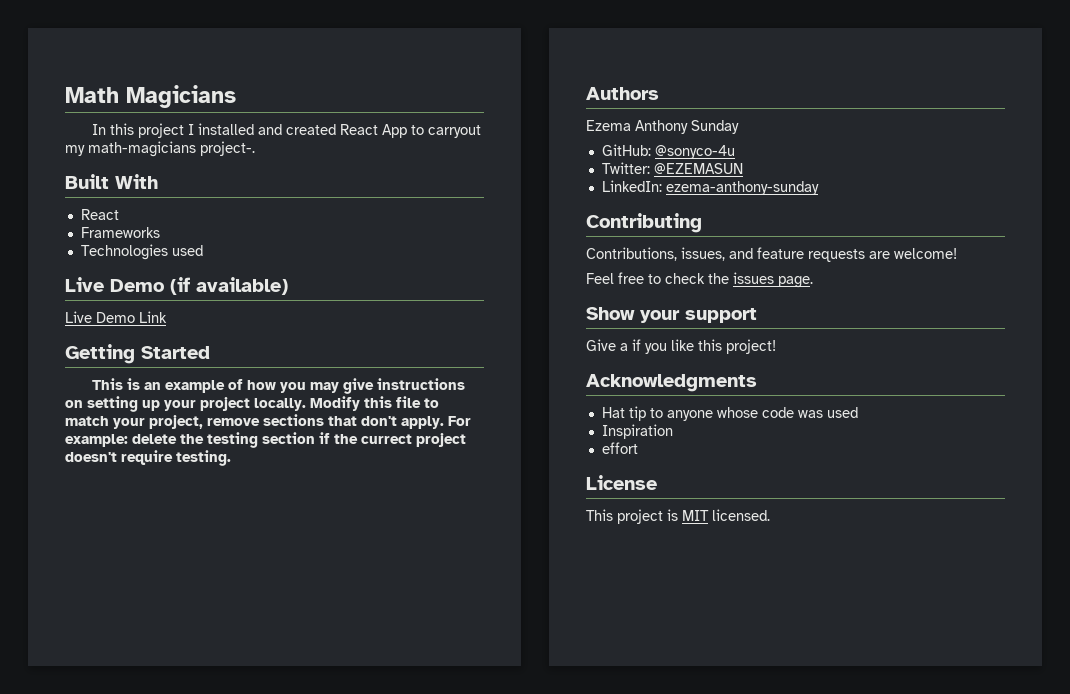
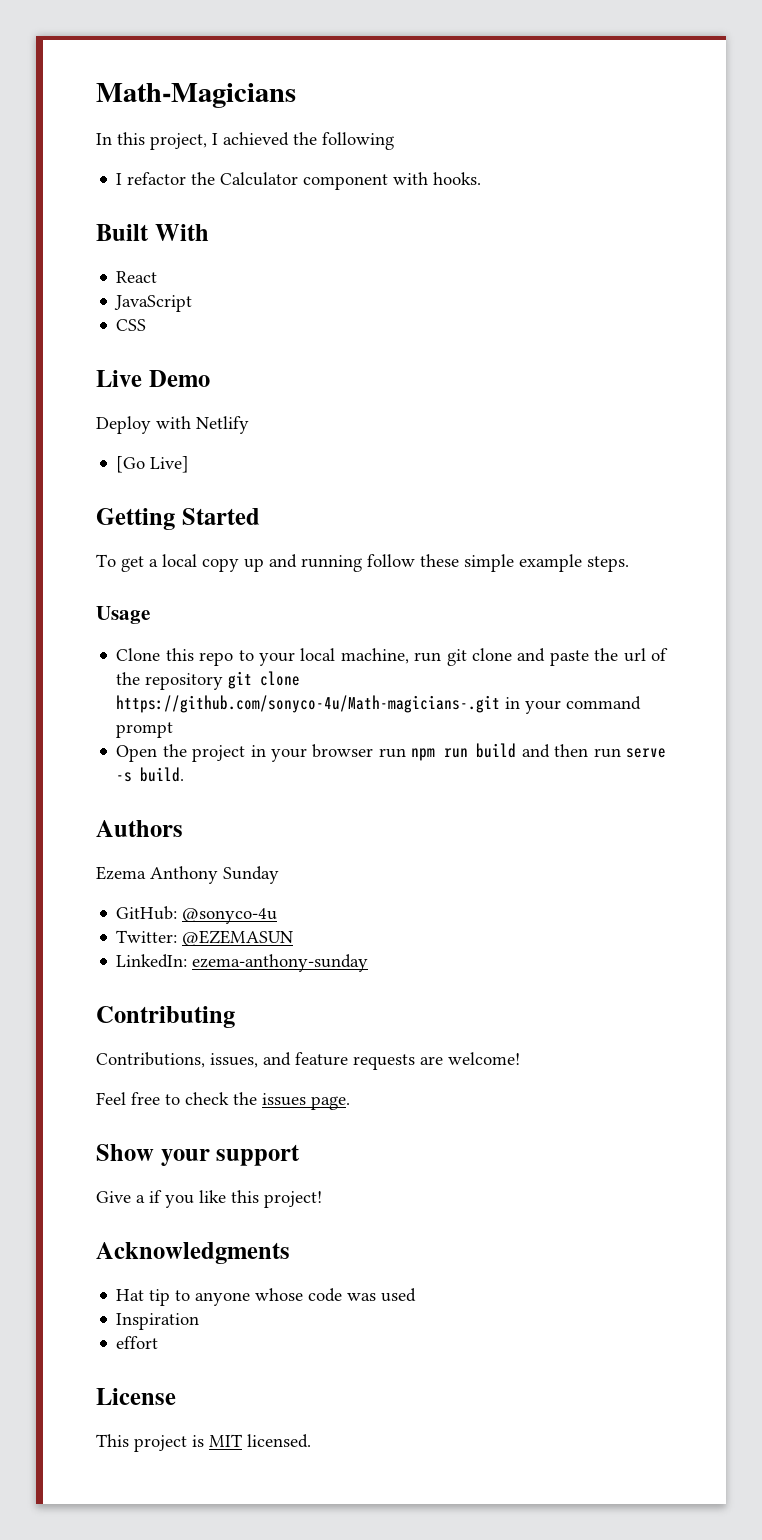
- Math Magicians
+ Math-Magicians
- In this project I installed and created React App to carryout my math-magicians project-.
+ In this project, I achieved the following
+ I refactor the Calculator component with hooks.
- Frameworks
- Technologies used
- Live Demo (if available)
- Live Demo Link
+ JavaScript
+ CSS
+ Live Demo
+ Deploy with Netlify
+ [Go Live]
  Getting Started
- This is an example of how you may give instructions on setting up your project locally. Modify this file to match your project, remove sections that don't apply. For example: delete the testing section if the currect project doesn't require testing.
+ To get a local copy up and running follow these simple example steps.
+ Usage
+ Clone this repo to your local machine, run git clone and paste the url of the repository git clone https://github.com/sonyco-4u/Math-magicians-.git in your command prompt
+ Open the project in your browser run npm run build and then run serve -s build.

